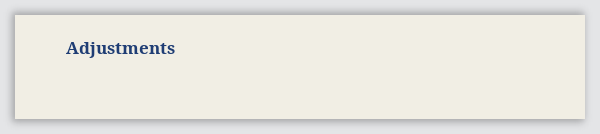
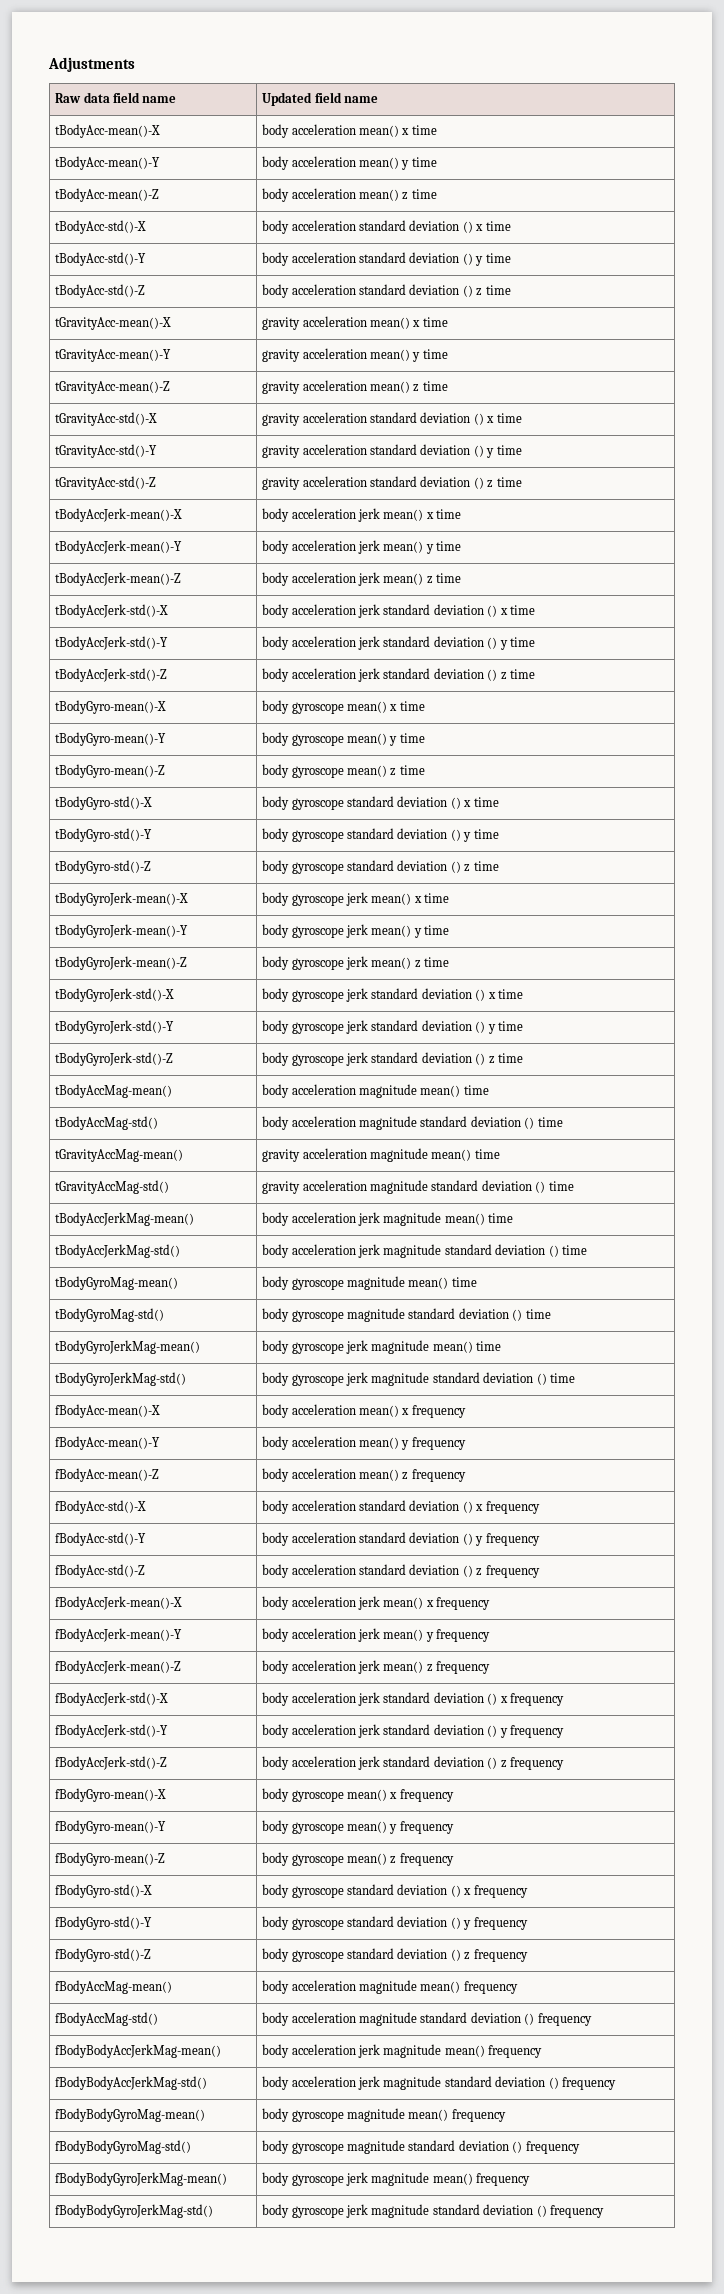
+ Raw data field name | Updated field name
+ tBodyAcc-mean()-X | body acceleration mean() x time
+ tBodyAcc-mean()-Y | body acceleration mean() y time
+ tBodyAcc-mean()-Z | body acceleration mean() z time
+ tBodyAcc-std()-X | body acceleration standard deviation () x time
+ tBodyAcc-std()-Y | body acceleration standard deviation () y time
+ tBodyAcc-std()-Z | body acceleration standard deviation () z time
+ tGravityAcc-mean()-X | gravity acceleration mean() x time
+ tGravityAcc-mean()-Y | gravity acceleration mean() y time
+ tGravityAcc-mean()-Z | gravity acceleration mean() z time
+ tGravityAcc-std()-X | gravity acceleration standard deviation () x time
+ tGravityAcc-std()-Y | gravity acceleration standard deviation () y time
+ tGravityAcc-std()-Z | gravity acceleration standard deviation () z time
+ tBodyAccJerk-mean()-X | body acceleration jerk mean() x time
+ tBodyAccJerk-mean()-Y | body acceleration jerk mean() y time
+ tBodyAccJerk-mean()-Z | body acceleration jerk mean() z time
+ tBodyAccJerk-std()-X | body acceleration jerk standard deviation () x time
+ tBodyAccJerk-std()-Y | body acceleration jerk standard deviation () y time
+ tBodyAccJerk-std()-Z | body acceleration jerk standard deviation () z time
+ tBodyGyro-mean()-X | body gyroscope mean() x time
+ tBodyGyro-mean()-Y | body gyroscope mean() y time
+ tBodyGyro-mean()-Z | body gyroscope mean() z time
+ tBodyGyro-std()-X | body gyroscope standard deviation () x time
+ tBodyGyro-std()-Y | body gyroscope standard deviation () y time
+ tBodyGyro-std()-Z | body gyroscope standard deviation () z time
+ tBodyGyroJerk-mean()-X | body gyroscope jerk mean() x time
+ tBodyGyroJerk-mean()-Y | body gyroscope jerk mean() y time
+ tBodyGyroJerk-mean()-Z | body gyroscope jerk mean() z time
+ tBodyGyroJerk-std()-X | body gyroscope jerk standard deviation () x time
+ tBodyGyroJerk-std()-Y | body gyroscope jerk standard deviation () y time
+ tBodyGyroJerk-std()-Z | body gyroscope jerk standard deviation () z time
+ tBodyAccMag-mean() | body acceleration magnitude mean() time
+ tBodyAccMag-std() | body acceleration magnitude standard deviation () time
+ tGravityAccMag-mean() | gravity acceleration magnitude mean() time
+ tGravityAccMag-std() | gravity acceleration magnitude standard deviation () time
+ tBodyAccJerkMag-mean() | body acceleration jerk magnitude mean() time
+ tBodyAccJerkMag-std() | body acceleration jerk magnitude standard deviation () time
+ tBodyGyroMag-mean() | body gyroscope magnitude mean() time
+ tBodyGyroMag-std() | body gyroscope magnitude standard deviation () time
+ tBodyGyroJerkMag-mean() | body gyroscope jerk magnitude mean() time
+ tBodyGyroJerkMag-std() | body gyroscope jerk magnitude standard deviation () time
+ fBodyAcc-mean()-X | body acceleration mean() x frequency
+ fBodyAcc-mean()-Y | body acceleration mean() y frequency
+ fBodyAcc-mean()-Z | body acceleration mean() z frequency
+ fBodyAcc-std()-X | body acceleration standard deviation () x frequency
+ fBodyAcc-std()-Y | body acceleration standard deviation () y frequency
+ fBodyAcc-std()-Z | body acceleration standard deviation () z frequency
+ fBodyAccJerk-mean()-X | body acceleration jerk mean() x frequency
+ fBodyAccJerk-mean()-Y | body acceleration jerk mean() y frequency
+ fBodyAccJerk-mean()-Z | body acceleration jerk mean() z frequency
+ fBodyAccJerk-std()-X | body acceleration jerk standard deviation () x frequency
+ fBodyAccJerk-std()-Y | body acceleration jerk standard deviation () y frequency
+ fBodyAccJerk-std()-Z | body acceleration jerk standard deviation () z frequency
+ fBodyGyro-mean()-X | body gyroscope mean() x frequency
+ fBodyGyro-mean()-Y | body gyroscope mean() y frequency
+ fBodyGyro-mean()-Z | body gyroscope mean() z frequency
+ fBodyGyro-std()-X | body gyroscope standard deviation () x frequency
+ fBodyGyro-std()-Y | body gyroscope standard deviation () y frequency
+ fBodyGyro-std()-Z | body gyroscope standard deviation () z frequency
+ fBodyAccMag-mean() | body acceleration magnitude mean() frequency
+ fBodyAccMag-std() | body acceleration magnitude standard deviation () frequency
+ fBodyBodyAccJerkMag-mean() | body acceleration jerk magnitude mean() frequency
+ fBodyBodyAccJerkMag-std() | body acceleration jerk magnitude standard deviation () frequency
+ fBodyBodyGyroMag-mean() | body gyroscope magnitude mean() frequency
+ fBodyBodyGyroMag-std() | body gyroscope magnitude standard deviation () frequency
+ fBodyBodyGyroJerkMag-mean() | body gyroscope jerk magnitude mean() frequency
+ fBodyBodyGyroJerkMag-std() | body gyroscope jerk magnitude standard deviation () frequency

